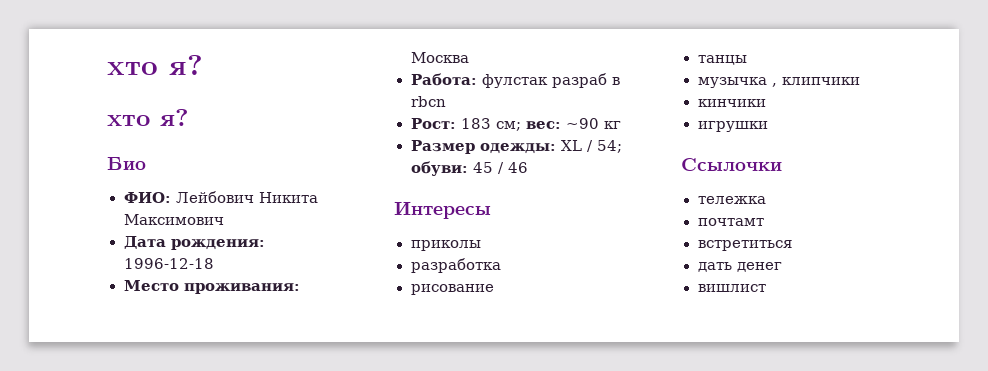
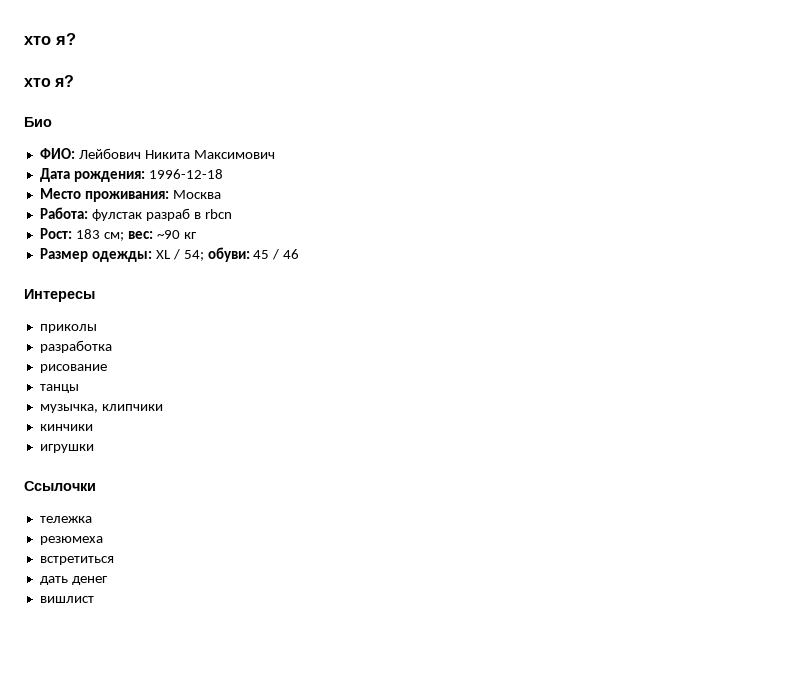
- музычка , клипчики
+ музычка, клипчики
- почтамт
+ резюмеха

